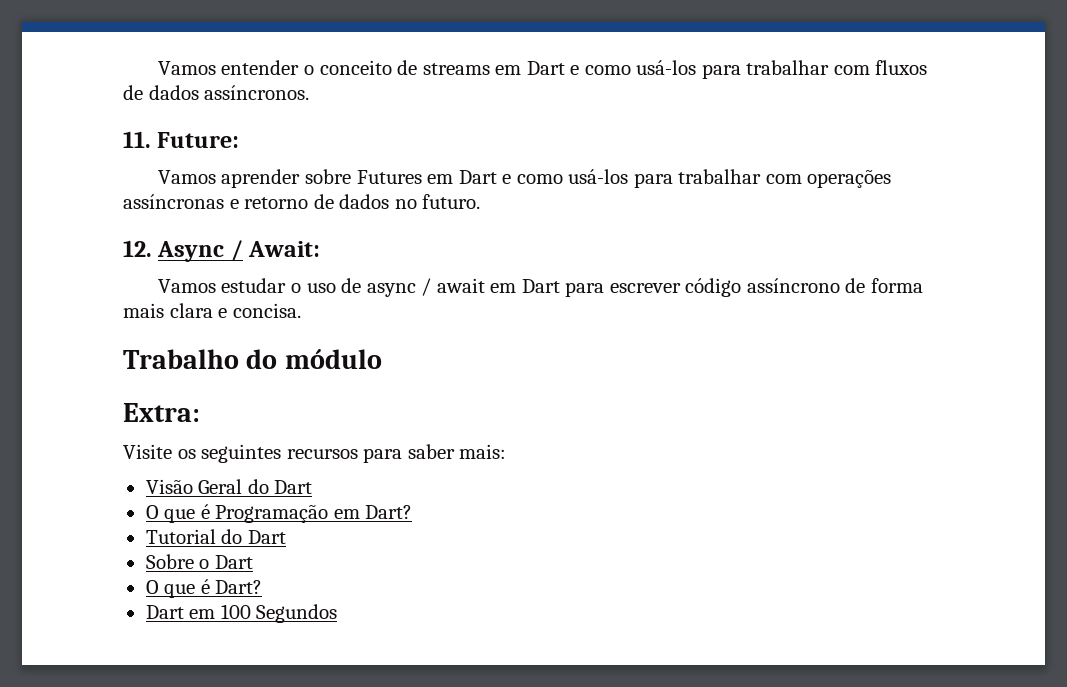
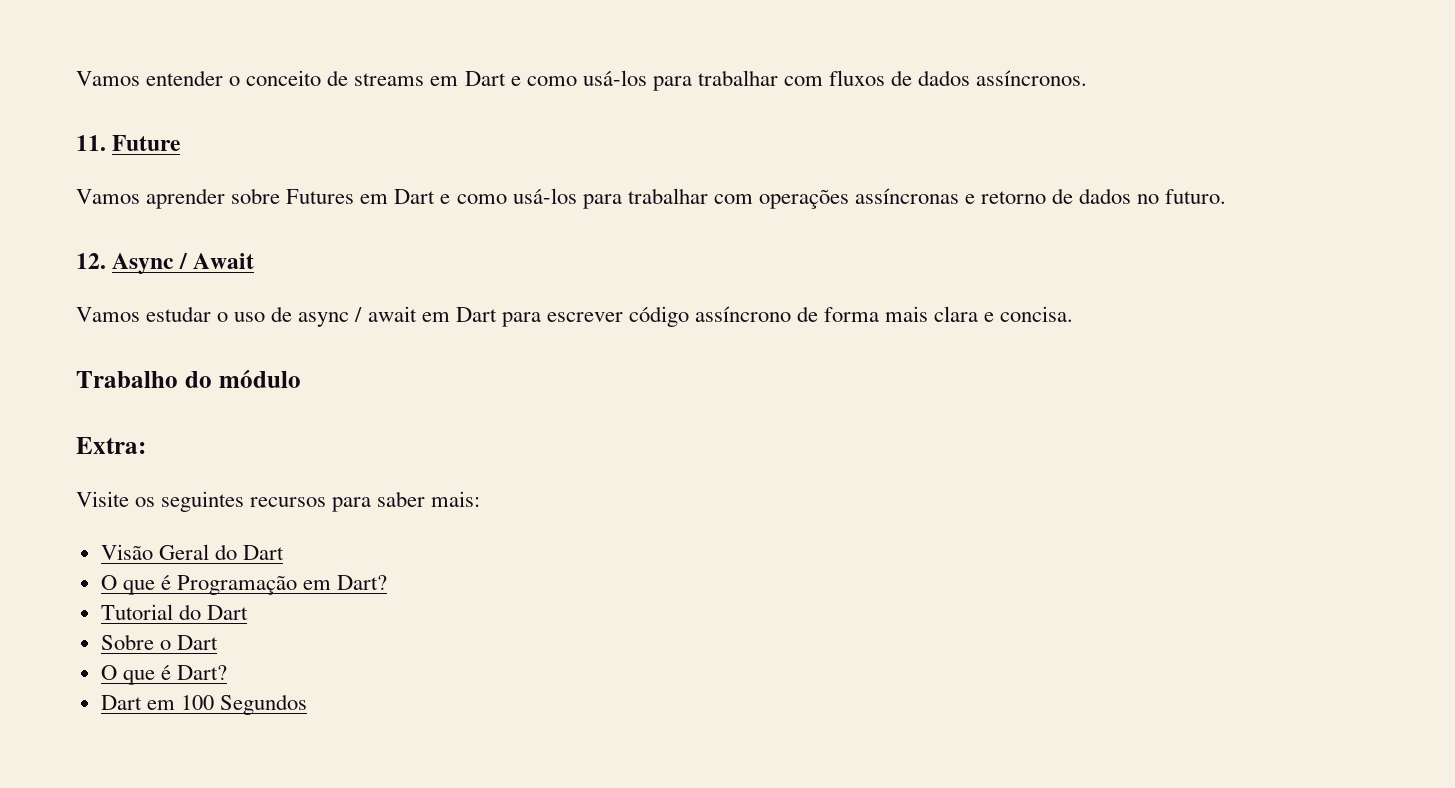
- 11. Future:
+ 11. Future
- 12. Async / Await:
+ 12. Async / Await

